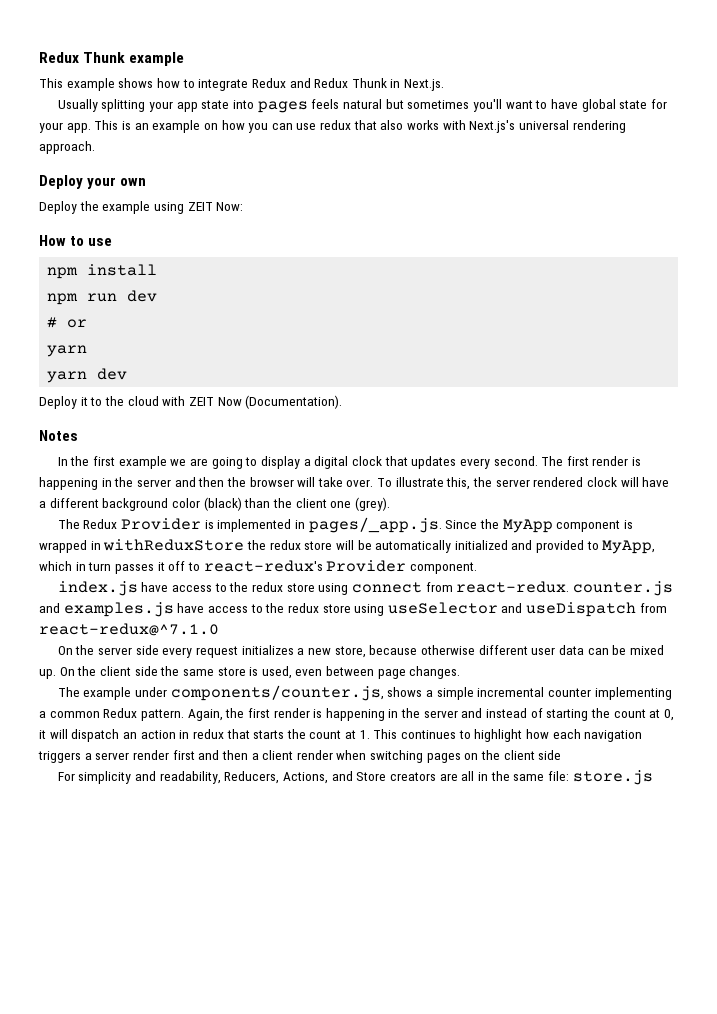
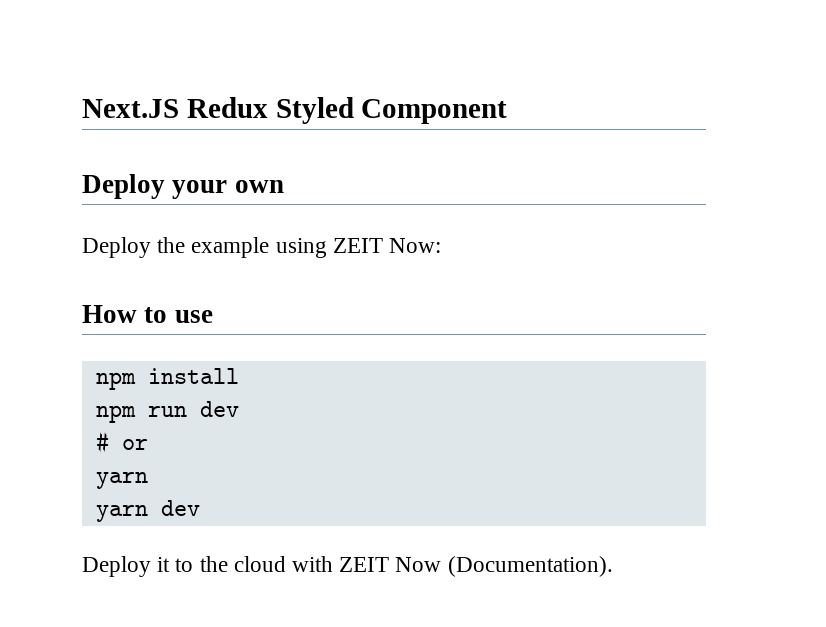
- Redux Thunk example
- This example shows how to integrate Redux and Redux Thunk in Next.js.
- Usually splitting your app state into pages feels natural but sometimes you'll want to have global state for your app. This is an example on how you can use redux that also works with Next.js's universal rendering approach.
+ Next.JS Redux Styled Component
- Notes
- In the first example we are going to display a digital clock that updates every second. The first render is happening in the server and then the browser will take over. To illustrate this, the server rendered clock will have a different background color (black) than the client one (grey).
- The Redux Provider is implemented in pages/_app.js. Since the MyApp component is wrapped in withReduxStore the redux store will be automatically initialized and provided to MyApp, which in turn passes it off to react-redux's Provider component.
- index.js have access to the redux store using connect from react-redux. counter.js and examples.js have access to the redux store using useSelector and useDispatch from react-redux@^7.1.0
- On the server side every request initializes a new store, because otherwise different user data can be mixed up. On the client side the same store is used, even between page changes.
- The example under components/counter.js, shows a simple incremental counter implementing a common Redux pattern. Again, the first render is happening in the server and instead of starting the count at 0, it will dispatch an action in redux that starts the count at 1. This continues to highlight how each navigation triggers a server render first and then a client render when switching pages on the client side
- For simplicity and readability, Reducers, Actions, and Store creators are all in the same file: store.js

